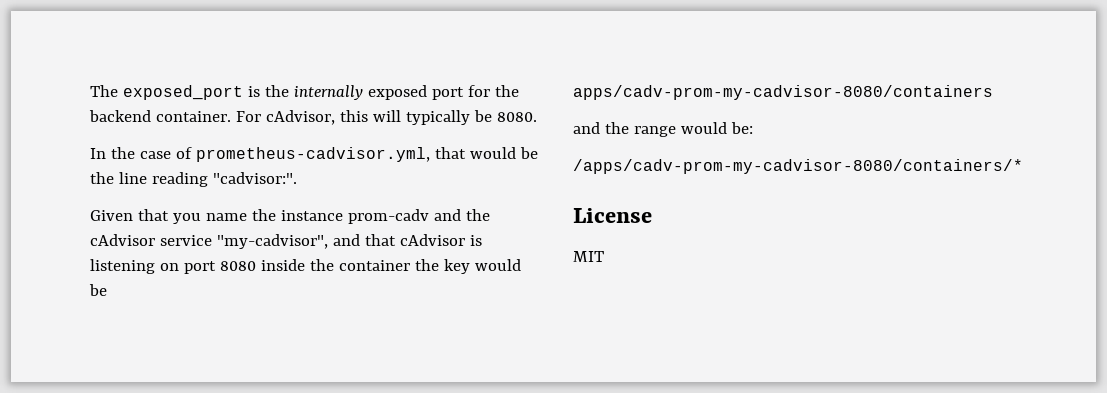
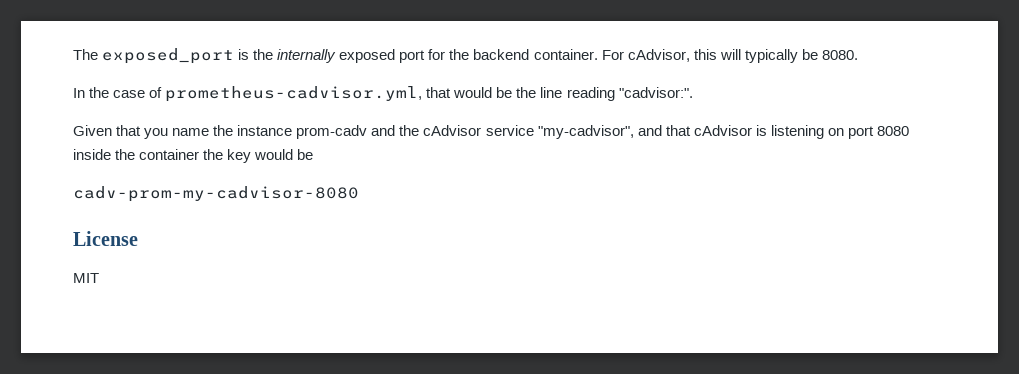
- apps/cadv-prom-my-cadvisor-8080/containers
- and the range would be:
- /apps/cadv-prom-my-cadvisor-8080/containers/*
+ cadv-prom-my-cadvisor-8080

